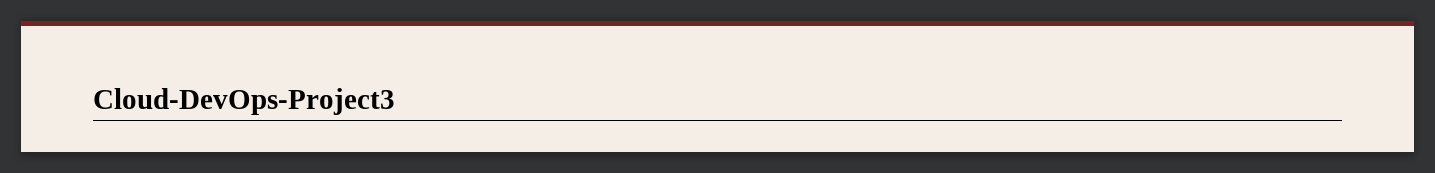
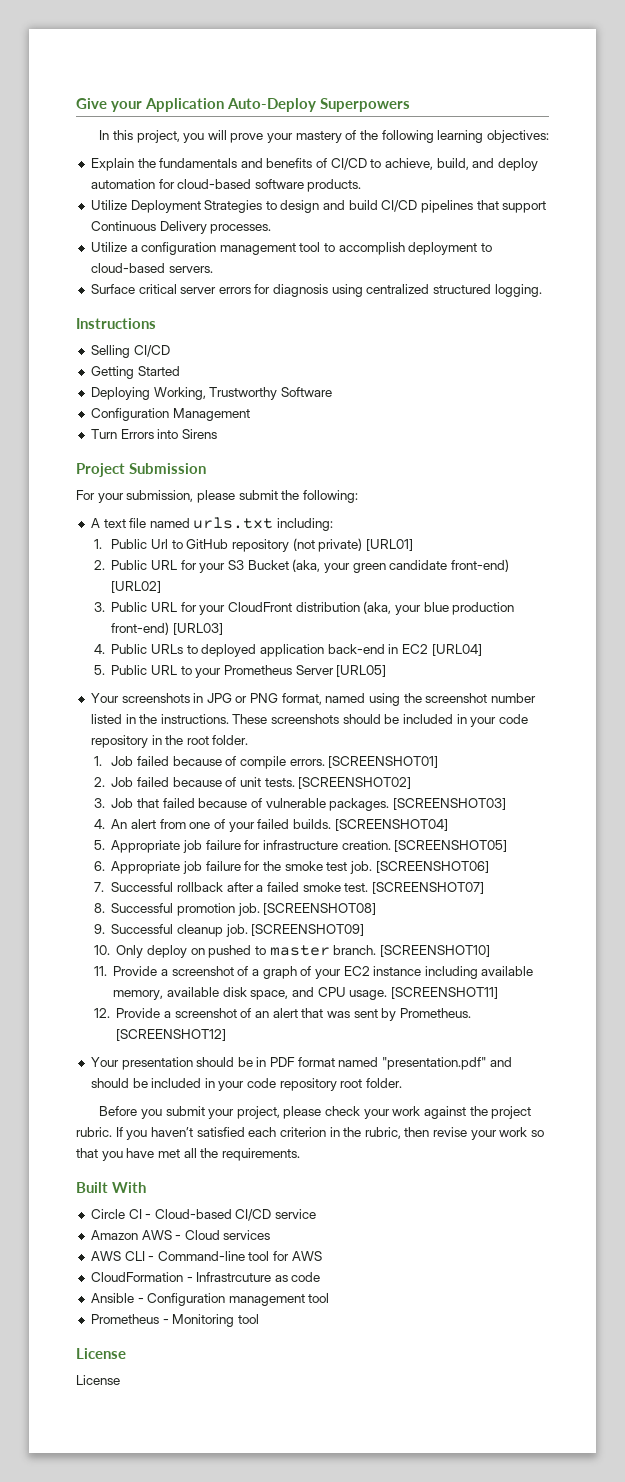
- Cloud-DevOps-Project3
+ Give your Application Auto-Deploy Superpowers
+ In this project, you will prove your mastery of the following learning objectives:
+ Explain the fundamentals and benefits of CI/CD to achieve, build, and deploy automation for cloud-based software products.
+ Utilize Deployment Strategies to design and build CI/CD pipelines that support Continuous Delivery processes.
+ Utilize a configuration management tool to accomplish deployment to cloud-based servers.
+ Surface critical server errors for diagnosis using centralized structured logging.
+ Instructions
+ Selling CI/CD
+ Getting Started
+ Deploying Working, Trustworthy Software
+ Configuration Management
+ Turn Errors into Sirens
+ Project Submission
+ For your submission, please submit the following:
+ A text file named urls.txt including:
+ 1. Public Url to GitHub repository (not private) [URL01]
+ 2. Public URL for your S3 Bucket (aka, your green candidate front-end) [URL02]
+ 3. Public URL for your CloudFront distribution (aka, your blue production front-end) [URL03]
+ 4. Public URLs to deployed application back-end in EC2 [URL04]
+ 5. Public URL to your Prometheus Server [URL05]
+ Your screenshots in JPG or PNG format, named using the screenshot number listed in the instructions. These screenshots should be included in your code repository in the root folder.
+ 1. Job failed because of compile errors. [SCREENSHOT01]
+ 2. Job failed because of unit tests. [SCREENSHOT02]
+ 3. Job that failed because of vulnerable packages. [SCREENSHOT03]
+ 4. An alert from one of your failed builds. [SCREENSHOT04]
+ 5. Appropriate job failure for infrastructure creation. [SCREENSHOT05]
+ 6. Appropriate job failure for the smoke test job. [SCREENSHOT06]
+ 7. Successful rollback after a failed smoke test. [SCREENSHOT07]
+ 8. Successful promotion job. [SCREENSHOT08]
+ 9. Successful cleanup job. [SCREENSHOT09]
+ 10. Only deploy on pushed to master branch. [SCREENSHOT10]
+ 11. Provide a screenshot of a graph of your EC2 instance including available memory, available disk space, and CPU usage. [SCREENSHOT11]
+ 12. Provide a screenshot of an alert that was sent by Prometheus. [SCREENSHOT12]
+ Your presentation should be in PDF format named "presentation.pdf" and should be included in your code repository root folder.
+ Before you submit your project, please check your work against the project rubric. If you haven’t satisfied each criterion in the rubric, then revise your work so that you have met all the requirements.
+ Built With
+ Circle CI - Cloud-based CI/CD service
+ Amazon AWS - Cloud services
+ AWS CLI - Command-line tool for AWS
+ CloudFormation - Infrastrcuture as code
+ Ansible - Configuration management tool
+ Prometheus - Monitoring tool
+ License
+ License

